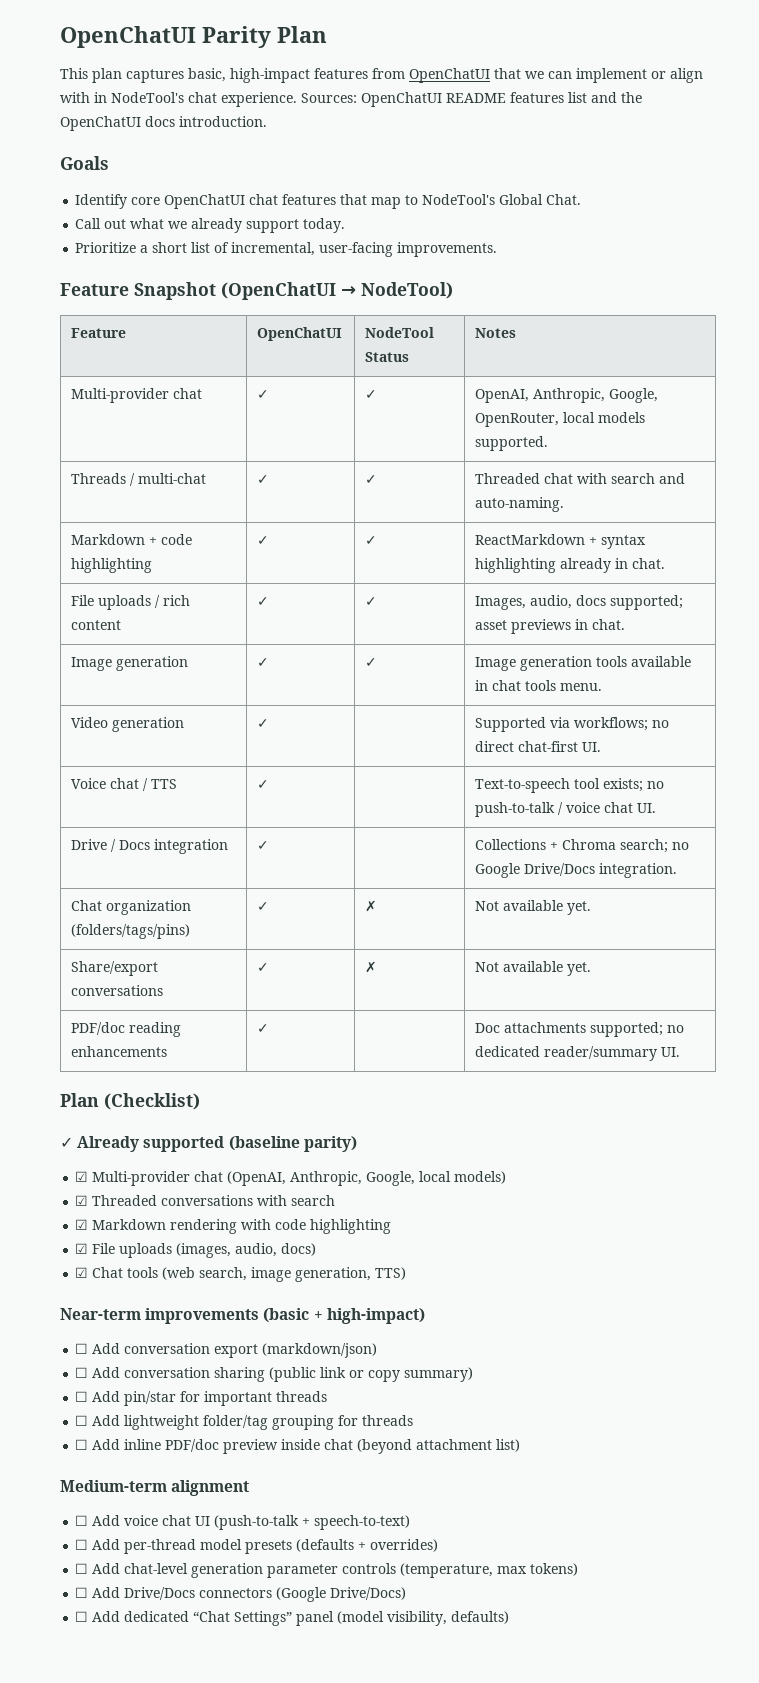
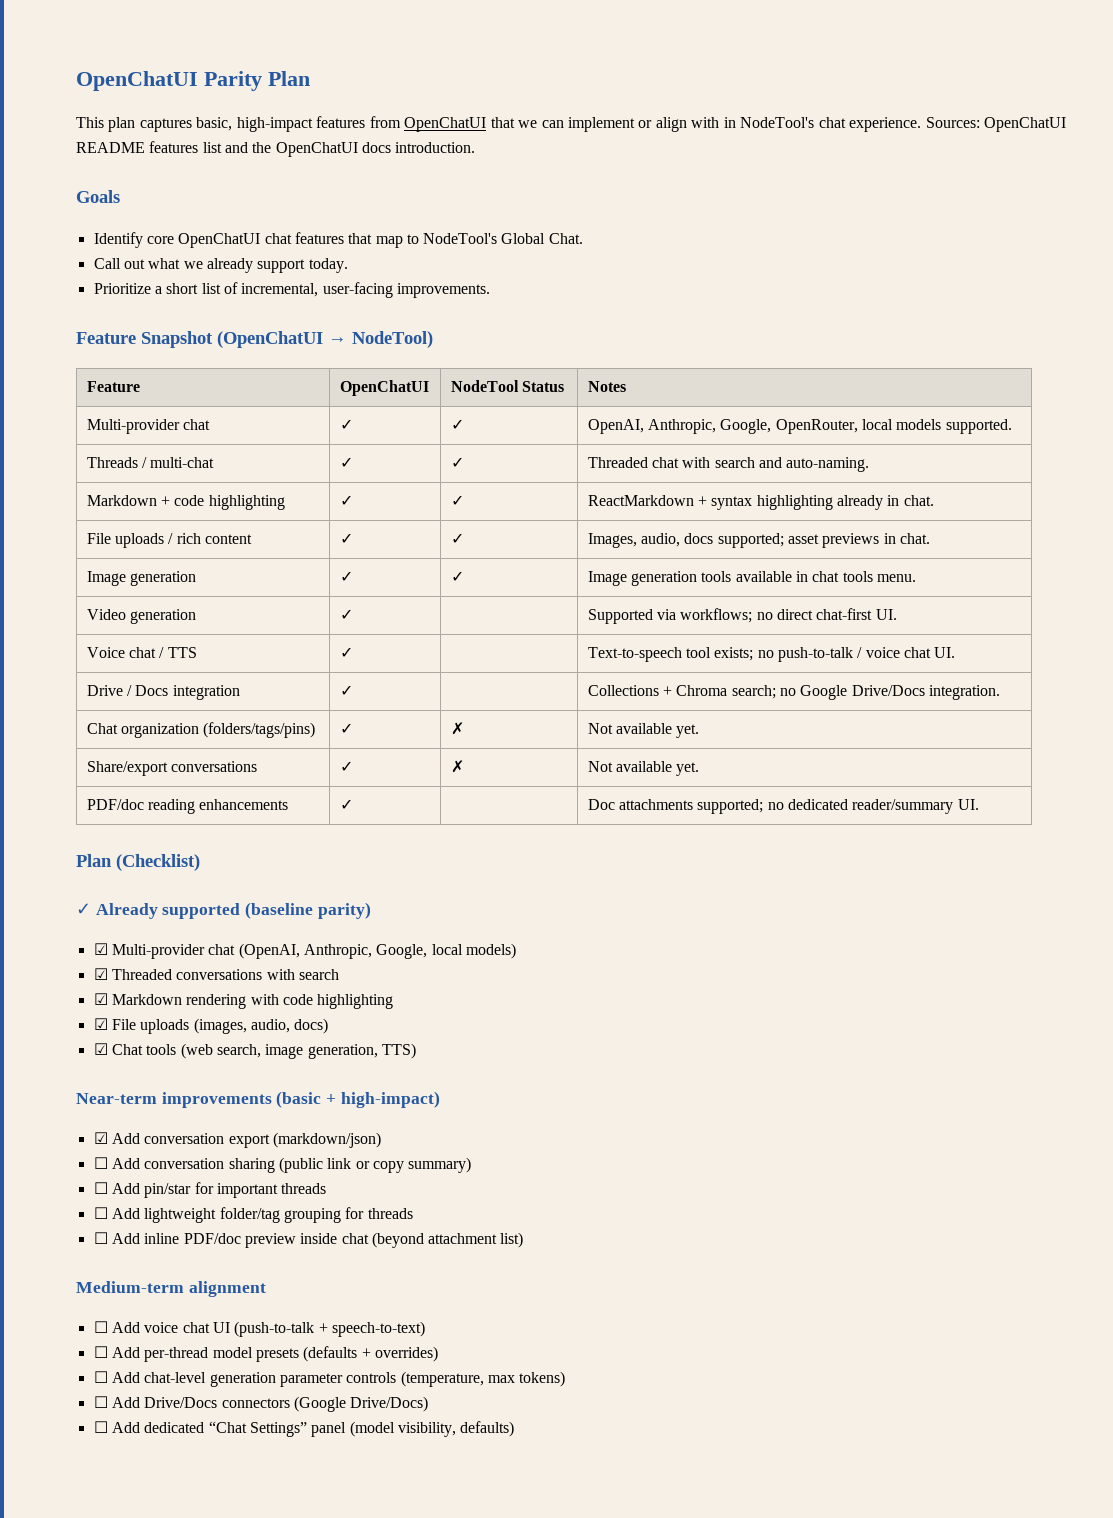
- ☐ Add conversation export (markdown/json)
+ ☑ Add conversation export (markdown/json)

